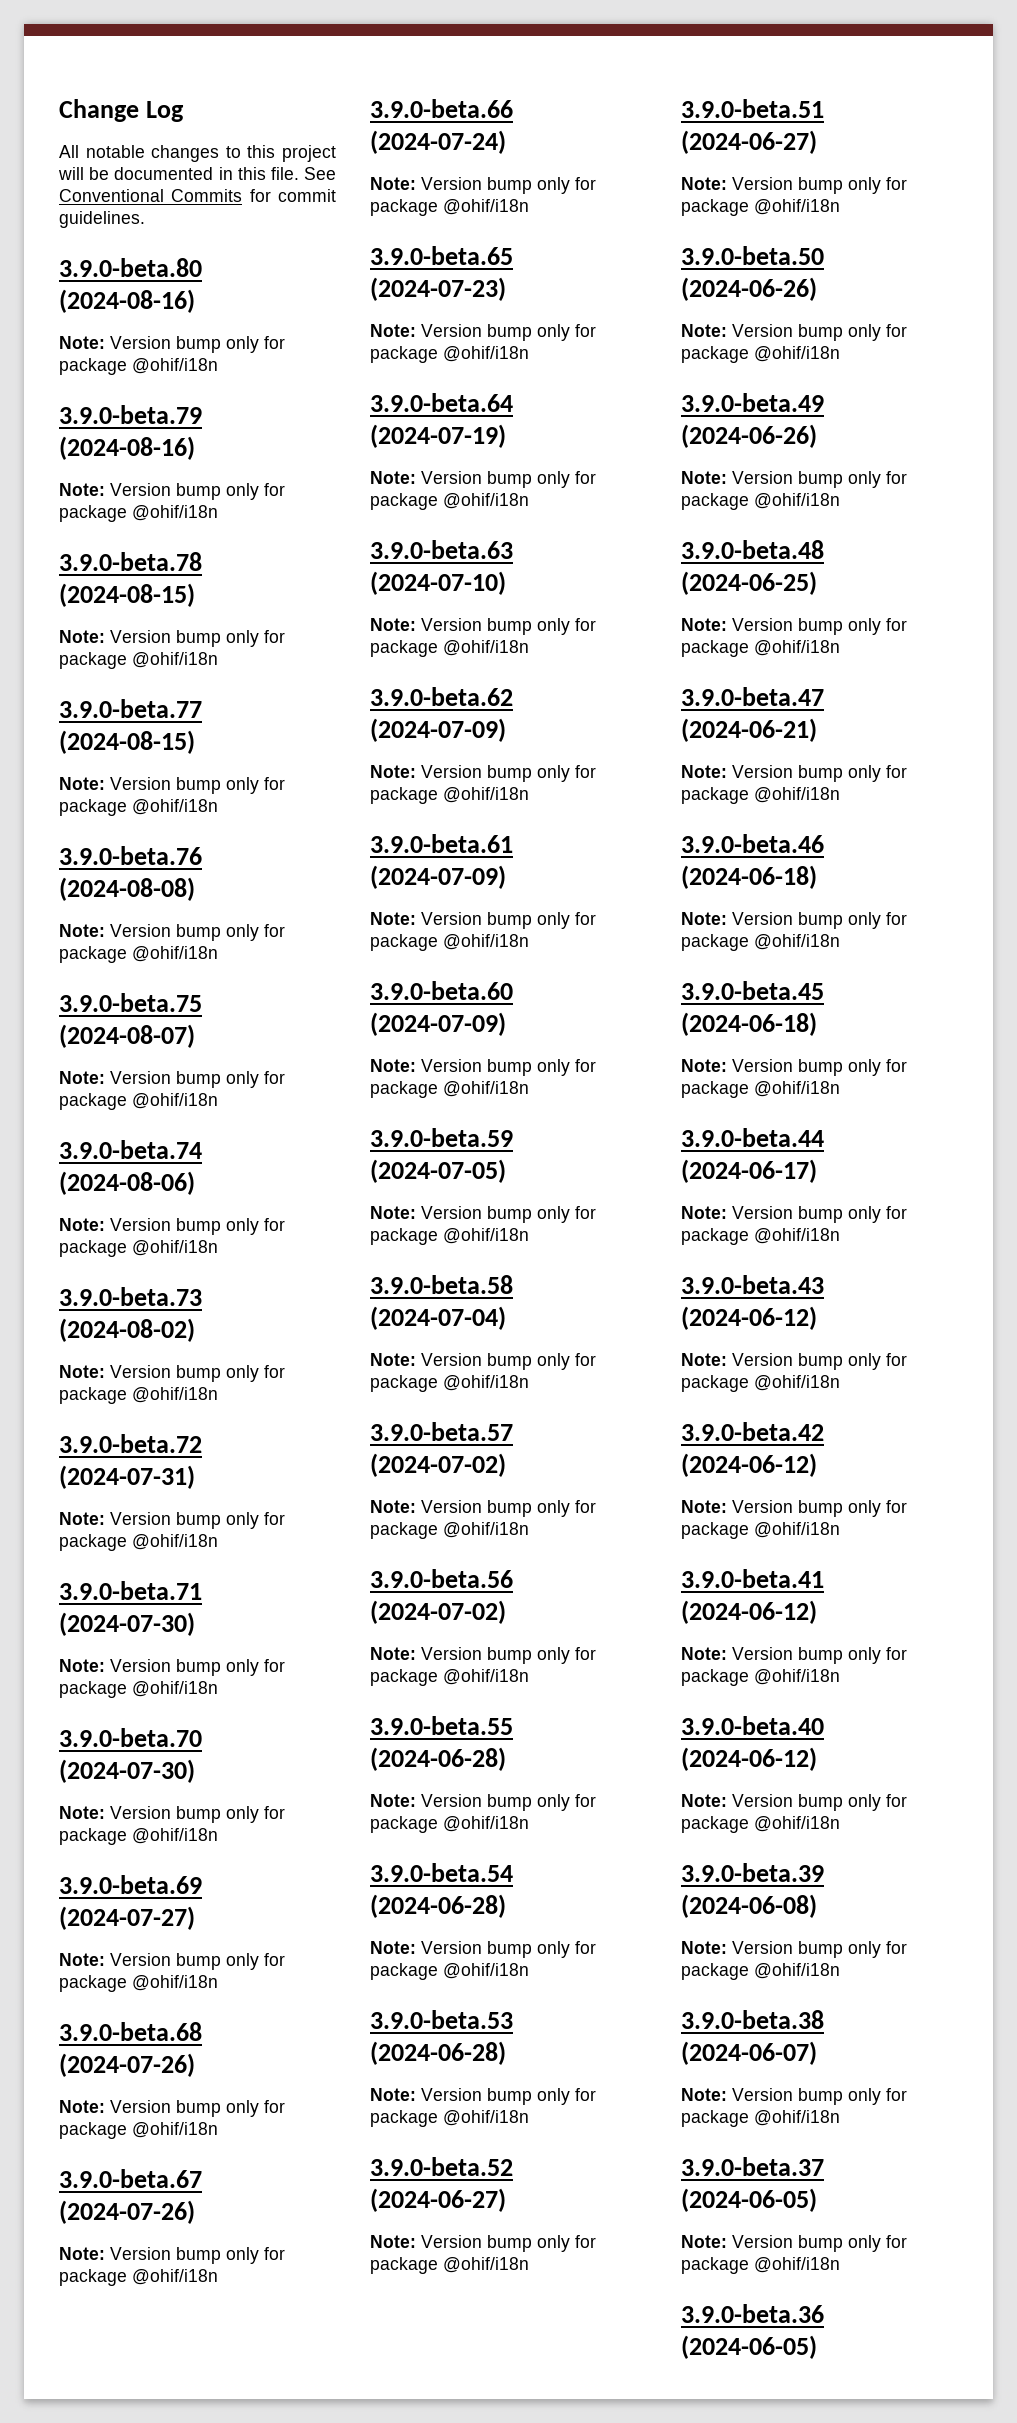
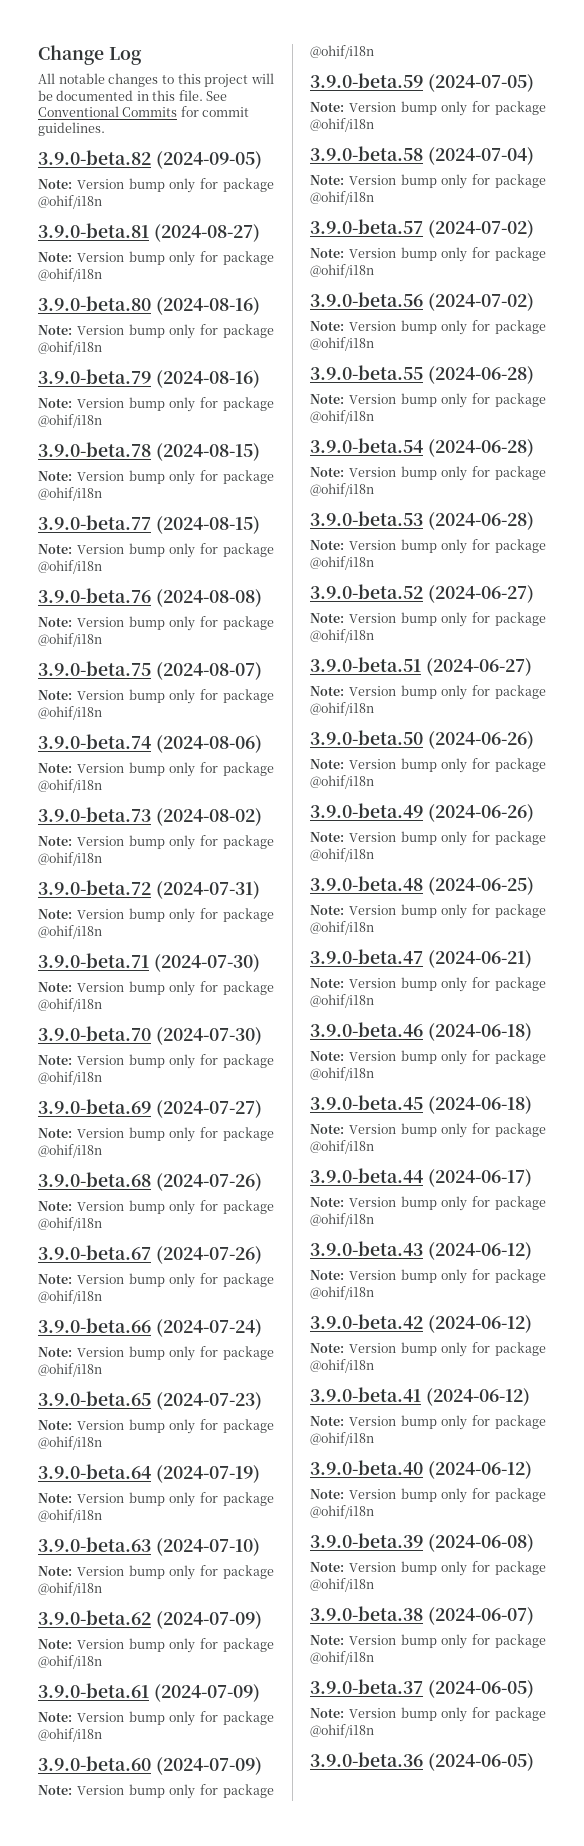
+ 3.9.0-beta.82 (2024-09-05)
+ Note: Version bump only for package @ohif/i18n
+ 3.9.0-beta.81 (2024-08-27)
+ Note: Version bump only for package @ohif/i18n

